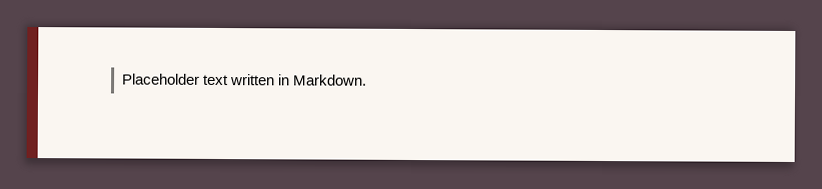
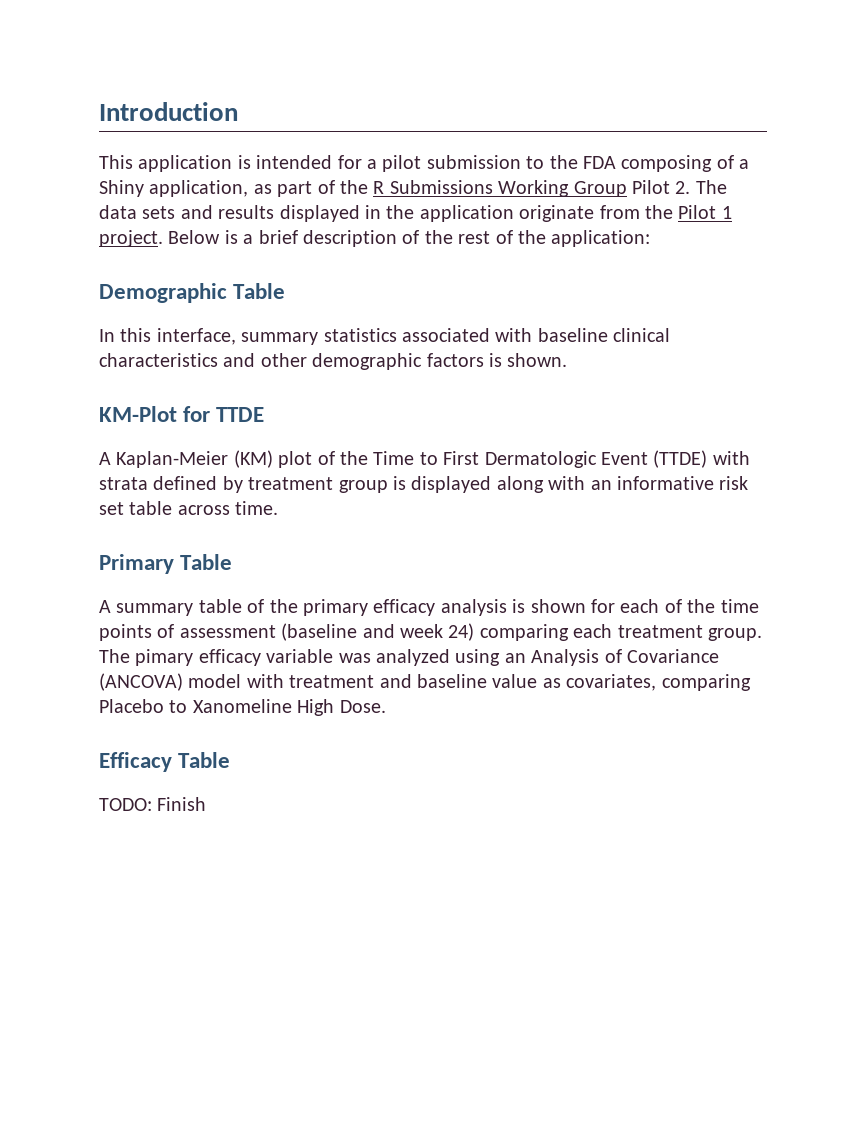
- Placeholder text written in Markdown.
+ Introduction
+ This application is intended for a pilot submission to the FDA composing of a Shiny application, as part of the R Submissions Working Group Pilot 2. The data sets and results displayed in the application originate from the Pilot 1 project. Below is a brief description of the rest of the application:
+ Demographic Table
+ In this interface, summary statistics associated with baseline clinical characteristics and other demographic factors is shown.
+ KM-Plot for TTDE
+ A Kaplan-Meier (KM) plot of the Time to First Dermatologic Event (TTDE) with strata defined by treatment group is displayed along with an informative risk set table across time.
+ Primary Table
+ A summary table of the primary efficacy analysis is shown for each of the time points of assessment (baseline and week 24) comparing each treatment group. The pimary efficacy variable was analyzed using an Analysis of Covariance (ANCOVA) model with treatment and baseline value as covariates, comparing Placebo to Xanomeline High Dose.
+ Efficacy Table
+ TODO: Finish

